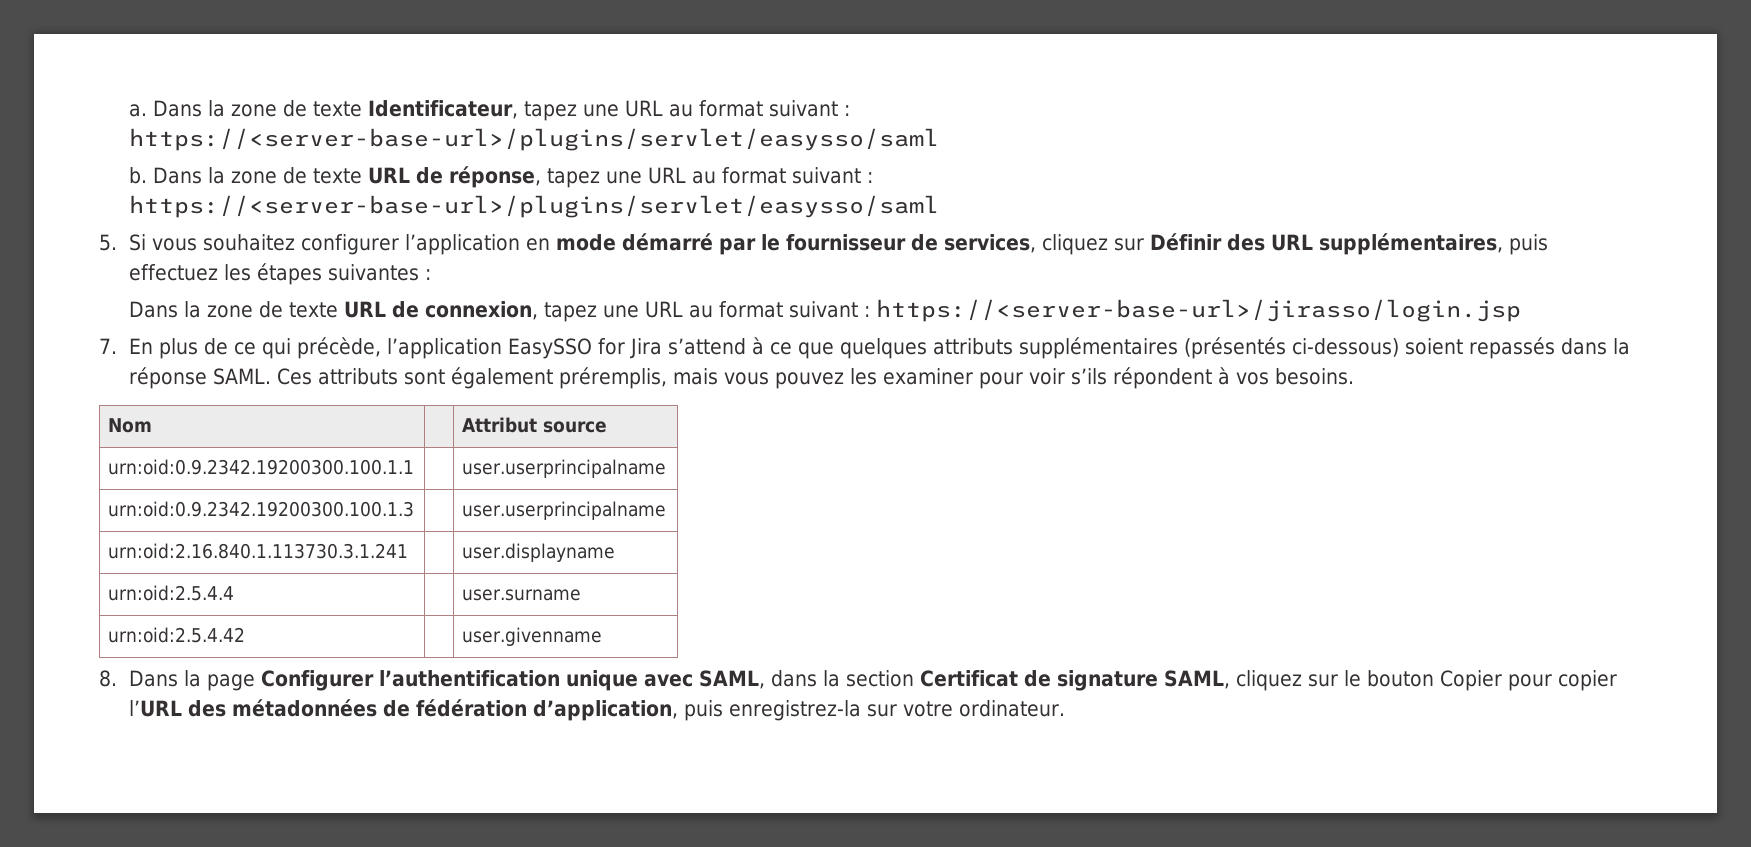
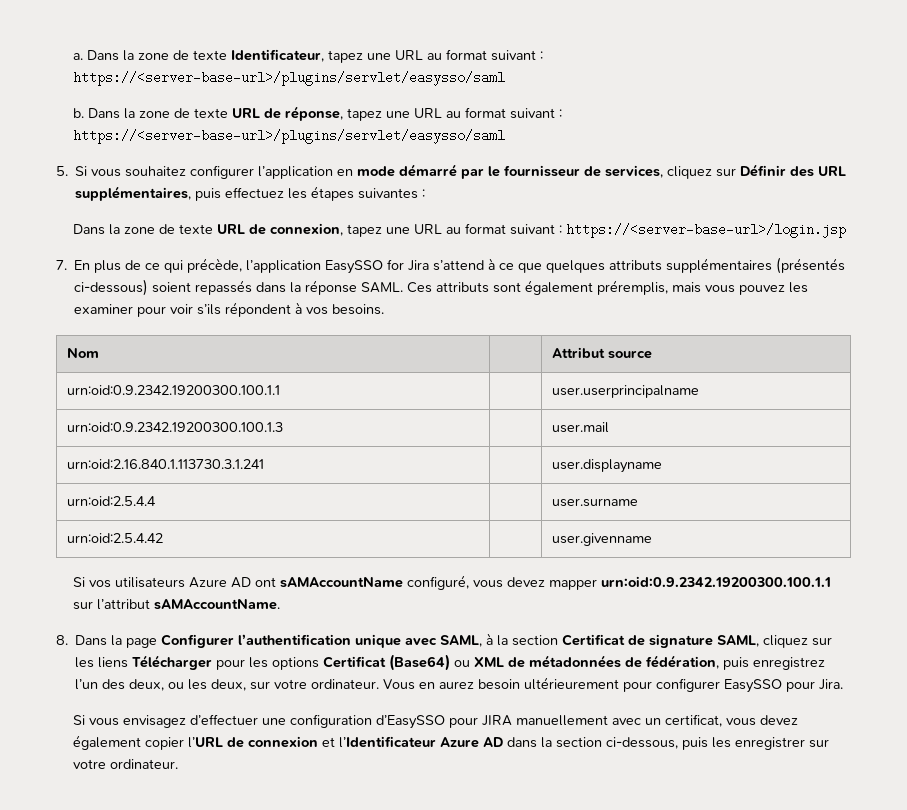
- Dans la zone de texte URL de connexion, tapez une URL au format suivant : https://<server-base-url>/jirasso/login.jsp
+ Dans la zone de texte URL de connexion, tapez une URL au format suivant : https://<server-base-url>/login.jsp
- urn:oid:0.9.2342.19200300.100.1.3 | | user.userprincipalname
+ urn:oid:0.9.2342.19200300.100.1.3 | | user.mail
+ Si vos utilisateurs Azure AD ont sAMAccountName configuré, vous devez mapper urn:oid:0.9.2342.19200300.100.1.1 sur l’attribut sAMAccountName.
- 8. Dans la page Configurer l’authentification unique avec SAML, dans la section Certificat de signature SAML, cliquez sur le bouton Copier pour copier l’URL des métadonnées de fédération d’application, puis enregistrez-la sur votre ordinateur.
+ 8. Dans la page Configurer l’authentification unique avec SAML, à la section Certificat de signature SAML, cliquez sur les liens Télécharger pour les options Certificat (Base64) ou XML de métadonnées de fédération, puis enregistrez l’un des deux, ou les deux, sur votre ordinateur. Vous en aurez besoin ultérieurement pour configurer EasySSO pour Jira.
+ Si vous envisagez d’effectuer une configuration d’EasySSO pour JIRA manuellement avec un certificat, vous devez également copier l’URL de connexion et l’Identificateur Azure AD dans la section ci-dessous, puis les enregistrer sur votre ordinateur.

